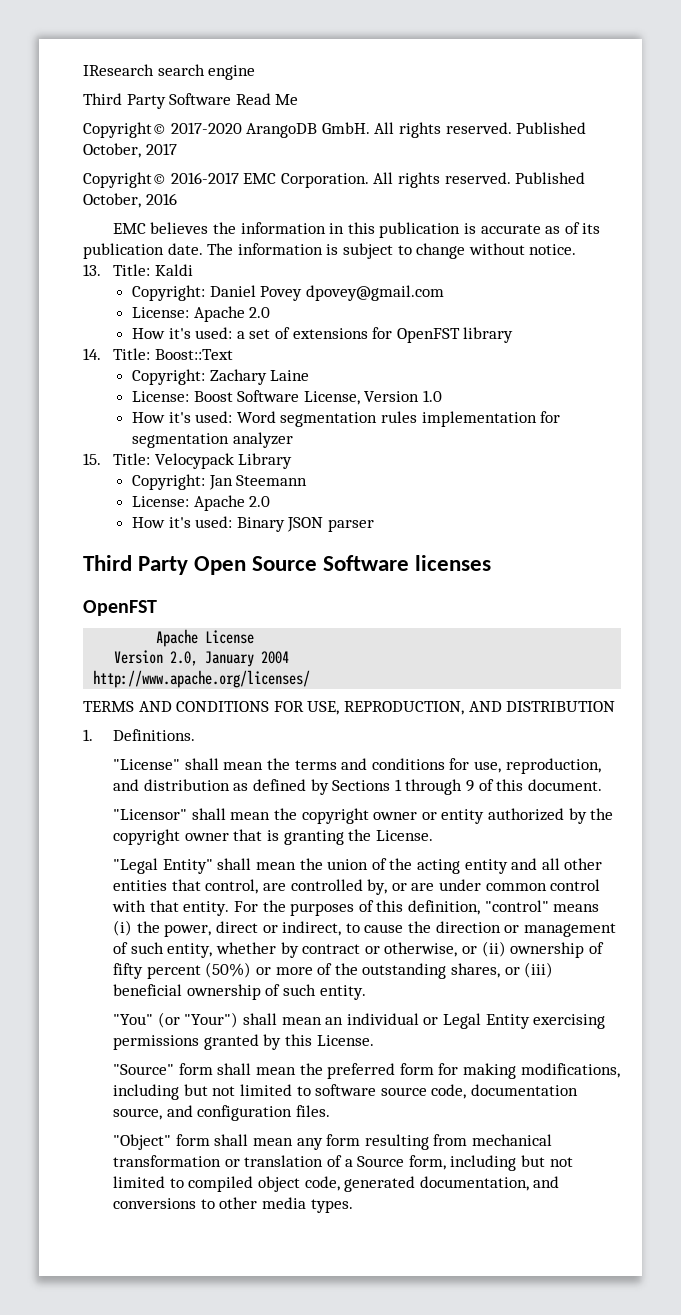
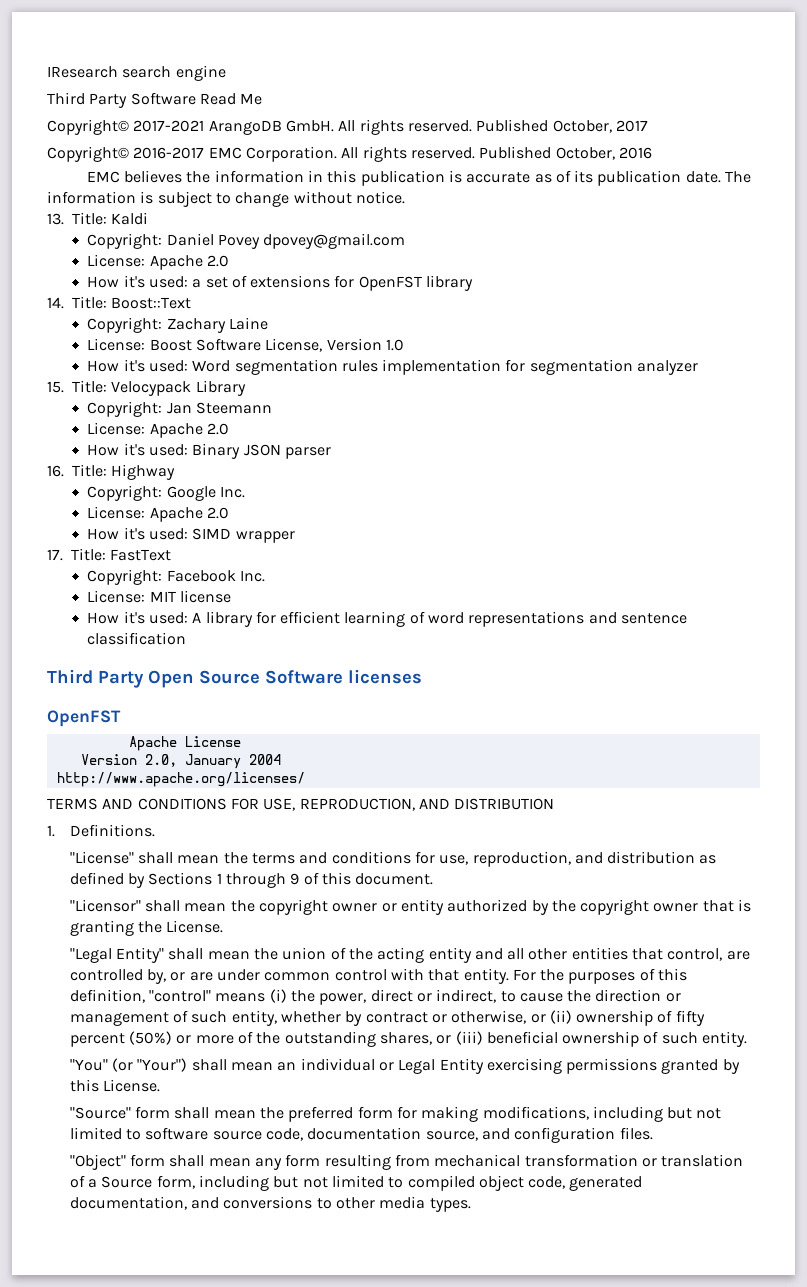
- Copyright© 2017-2020 ArangoDB GmbH.
+ Copyright© 2017-2021 ArangoDB GmbH.
+ 16. Title: Highway
+ Copyright: Google Inc.
+ License: Apache 2.0
+ How it's used: SIMD wrapper
+ 17. Title: FastText
+ Copyright: Facebook Inc.
+ License: MIT license
+ How it's used: A library for efficient learning of word representations and sentence classification

